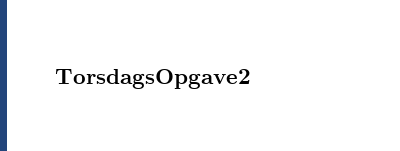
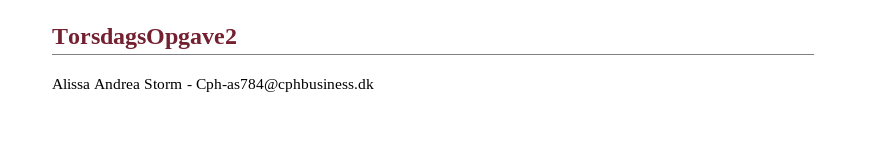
+ Alissa Andrea Storm - Cph-as784@cphbusiness.dk

